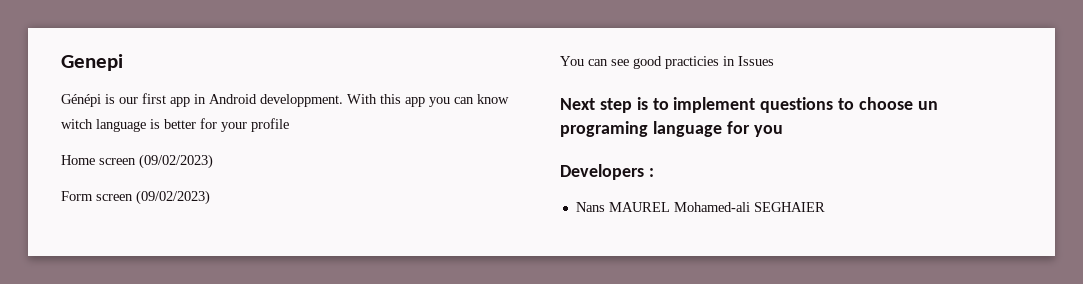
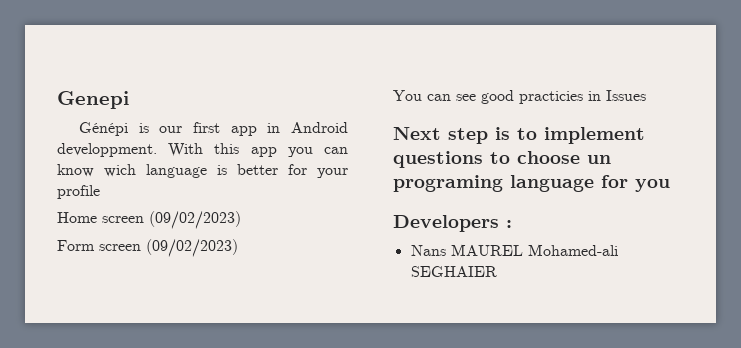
- With this app you can know witch language is better for your profile
+ With this app you can know wich language is better for your profile

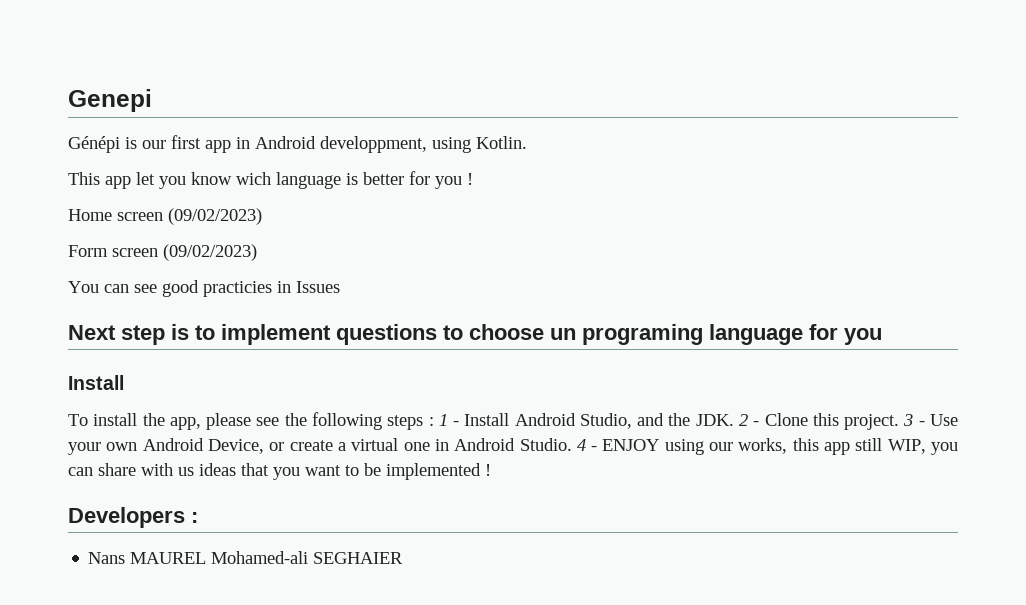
- Génépi is our first app in Android developpment. With this app you can know wich language is better for your profile
+ Génépi is our first app in Android developpment, using Kotlin.
+ This app let you know wich language is better for you !
  Next step is to implement questions to choose un programing language for you
+ Install
+ To install the app, please see the following steps : 1 - Install Android Studio, and the JDK. 2 - Clone this project. 3 - Use your own Android Device, or create a virtual one in Android Studio. 4 - ENJOY using our works, this app still WIP, you can share with us ideas that you want to be implemented !

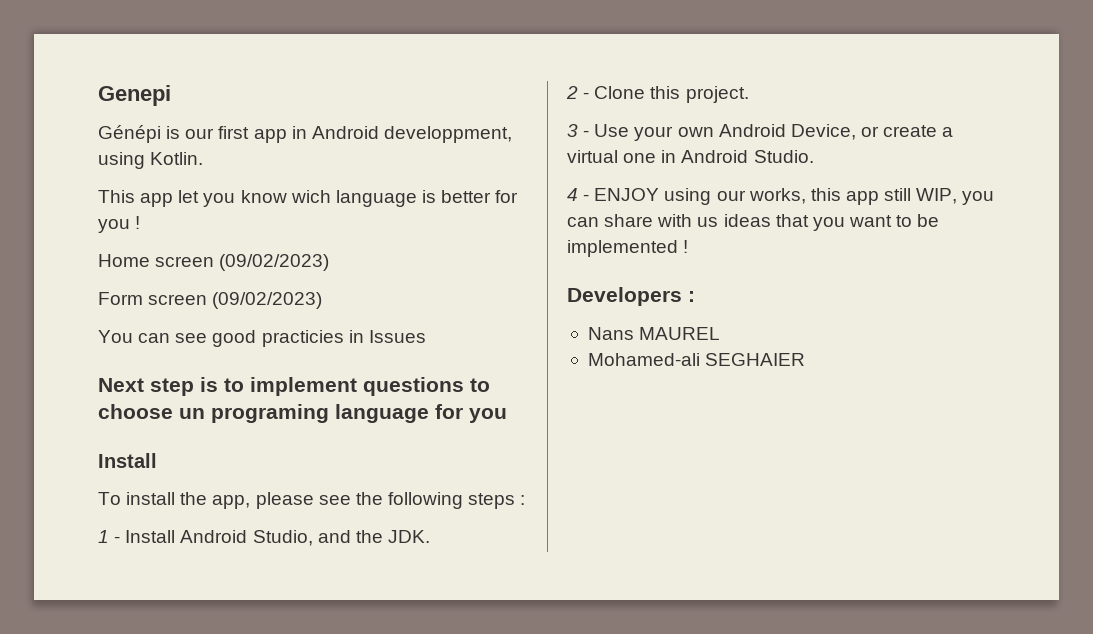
- To install the app, please see the following steps : 1 - Install Android Studio, and the JDK. 2 - Clone this project. 3 - Use your own Android Device, or create a virtual one in Android Studio. 4 - ENJOY using our works, this app still WIP, you can share with us ideas that you want to be implemented !
+ To install the app, please see the following steps :
+ 1 - Install Android Studio, and the JDK.
+ 2 - Clone this project.
+ 3 - Use your own Android Device, or create a virtual one in Android Studio.
+ 4 - ENJOY using our works, this app still WIP, you can share with us ideas that you want to be implemented !
- Nans MAUREL Mohamed-ali SEGHAIER
+ Nans MAUREL
+ Mohamed-ali SEGHAIER

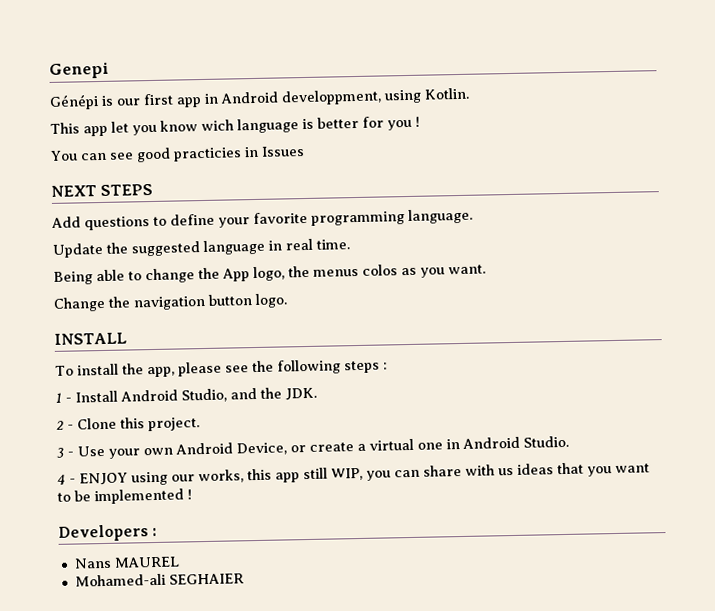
- Home screen (09/02/2023)
- Form screen (09/02/2023)
- Next step is to implement questions to choose un programing language for you
- Install
+ NEXT STEPS
+ Add questions to define your favorite programming language.
+ Update the suggested language in real time.
+ Being able to change the App logo, the menus colos as you want.
+ Change the navigation button logo.
+ INSTALL

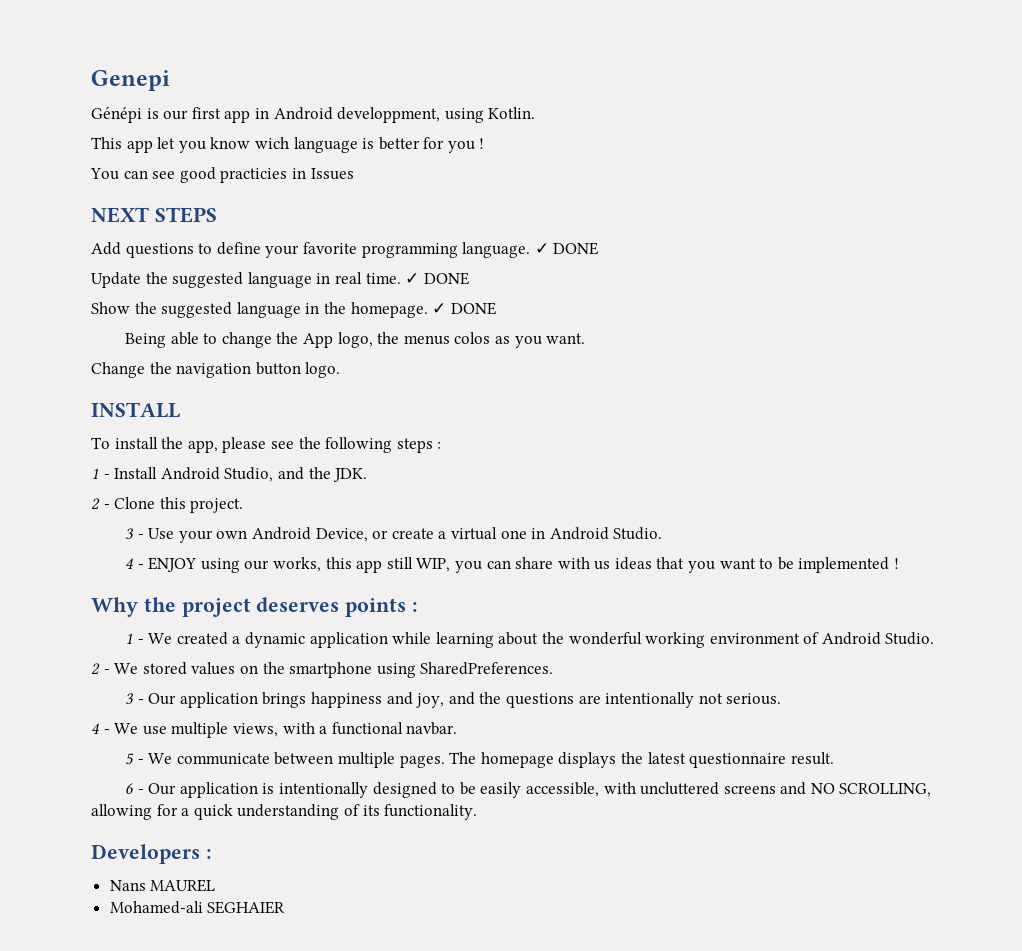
- Add questions to define your favorite programming language.
+ Add questions to define your favorite programming language. ✓ DONE
- Update the suggested language in real time.
+ Update the suggested language in real time. ✓ DONE
+ Show the suggested language in the homepage. ✓ DONE
+ Why the project deserves points :
+ 1 - We created a dynamic application while learning about the wonderful working environment of Android Studio.
+ 2 - We stored values on the smartphone using SharedPreferences.
+ 3 - Our application brings happiness and joy, and the questions are intentionally not serious.
+ 4 - We use multiple views, with a functional navbar.
+ 5 - We communicate between multiple pages. The homepage displays the latest questionnaire result.
+ 6 - Our application is intentionally designed to be easily accessible, with uncluttered screens and NO SCROLLING, allowing for a quick understanding of its functionality.

